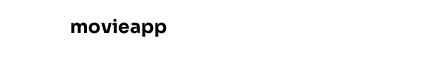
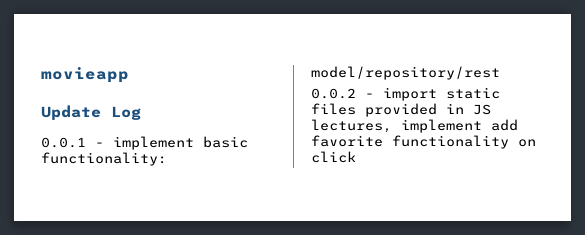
+ Update Log
+ 0.0.1 - implement basic functionality: model/repository/rest
+ 0.0.2 - import static files provided in JS lectures, implement add favorite functionality on click

